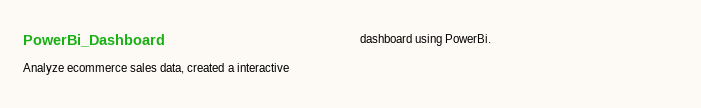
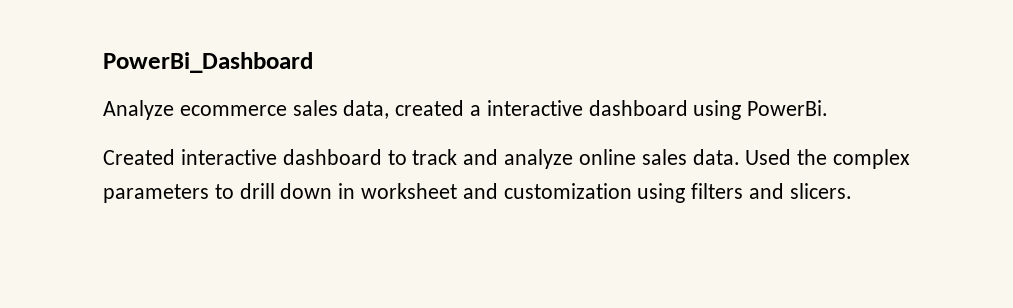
+ Created interactive dashboard to track and analyze online sales data. Used the complex parameters to drill down in worksheet and customization using filters and slicers.

